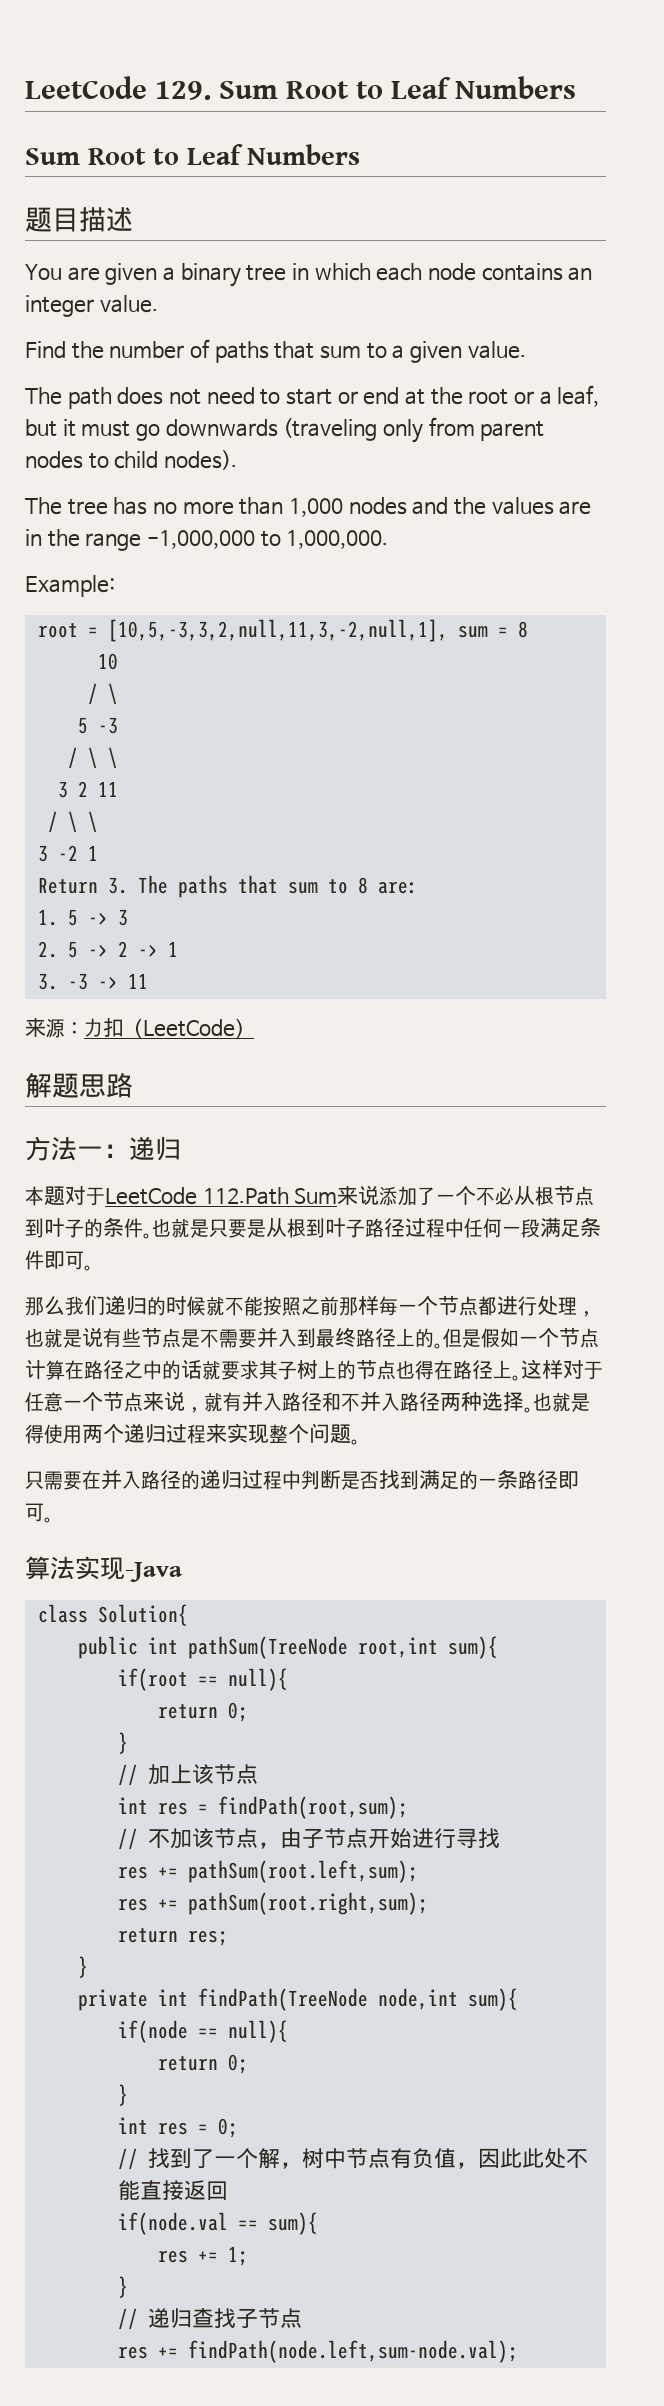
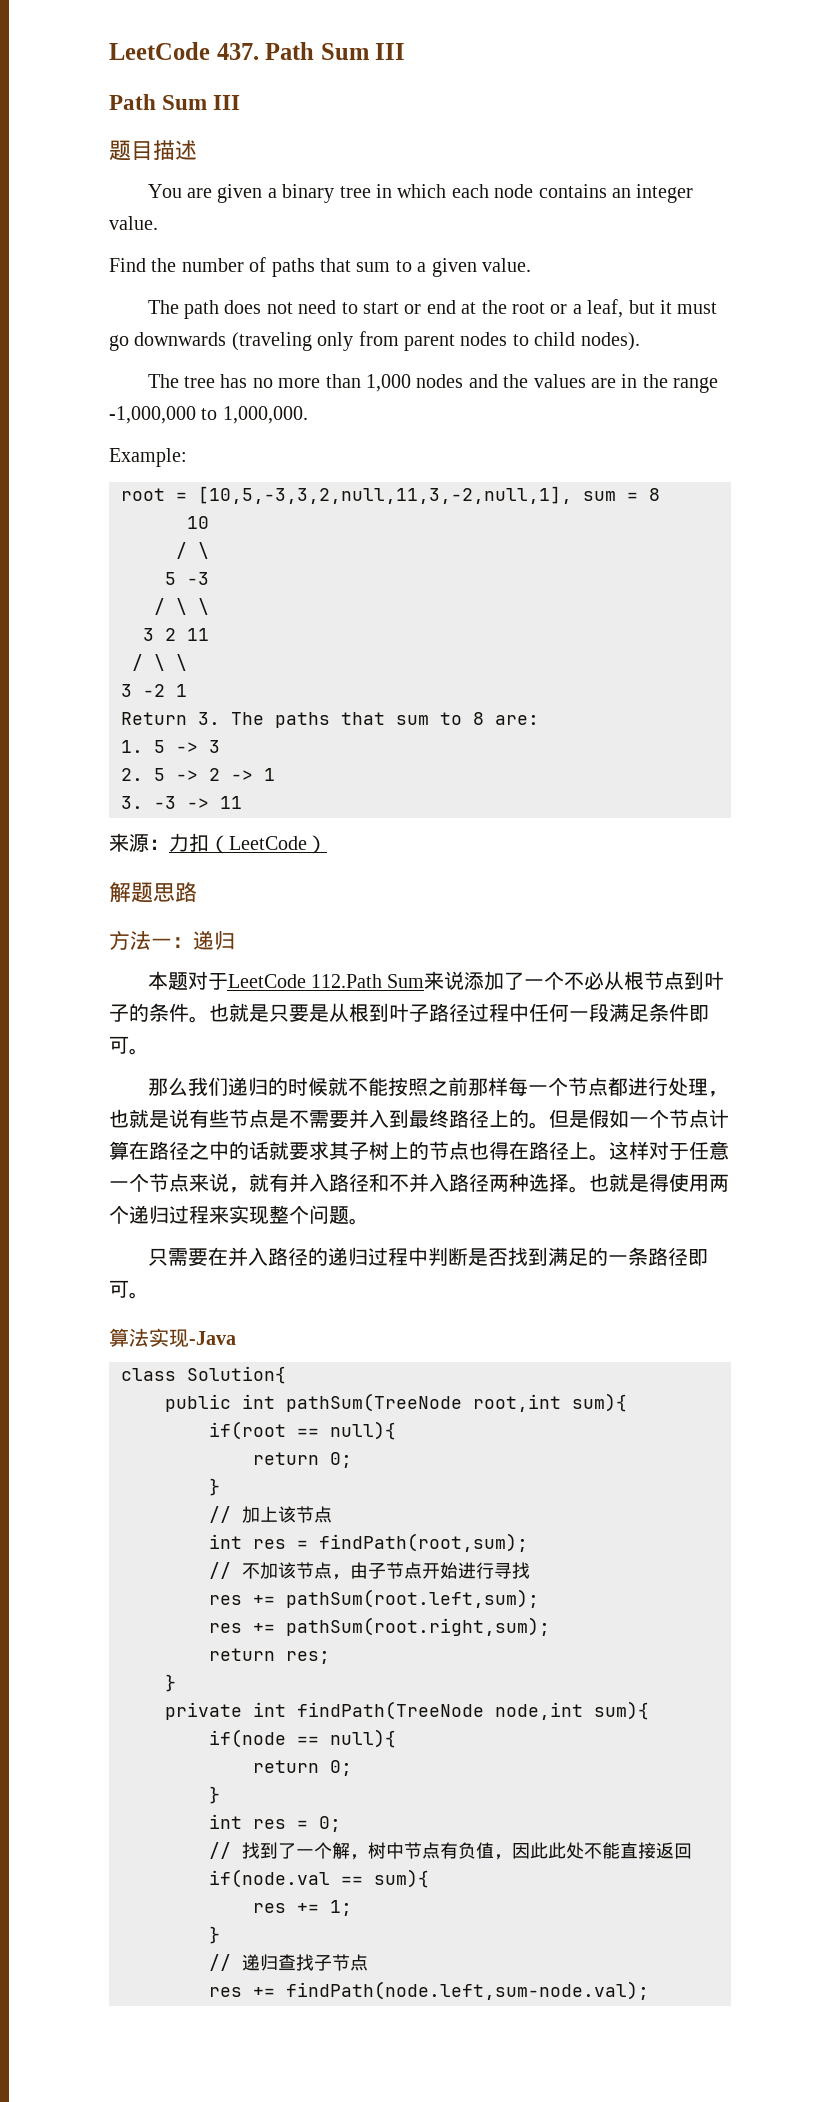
- LeetCode 129. Sum Root to Leaf Numbers
- Sum Root to Leaf Numbers
+ LeetCode 437. Path Sum III
+ Path Sum III

